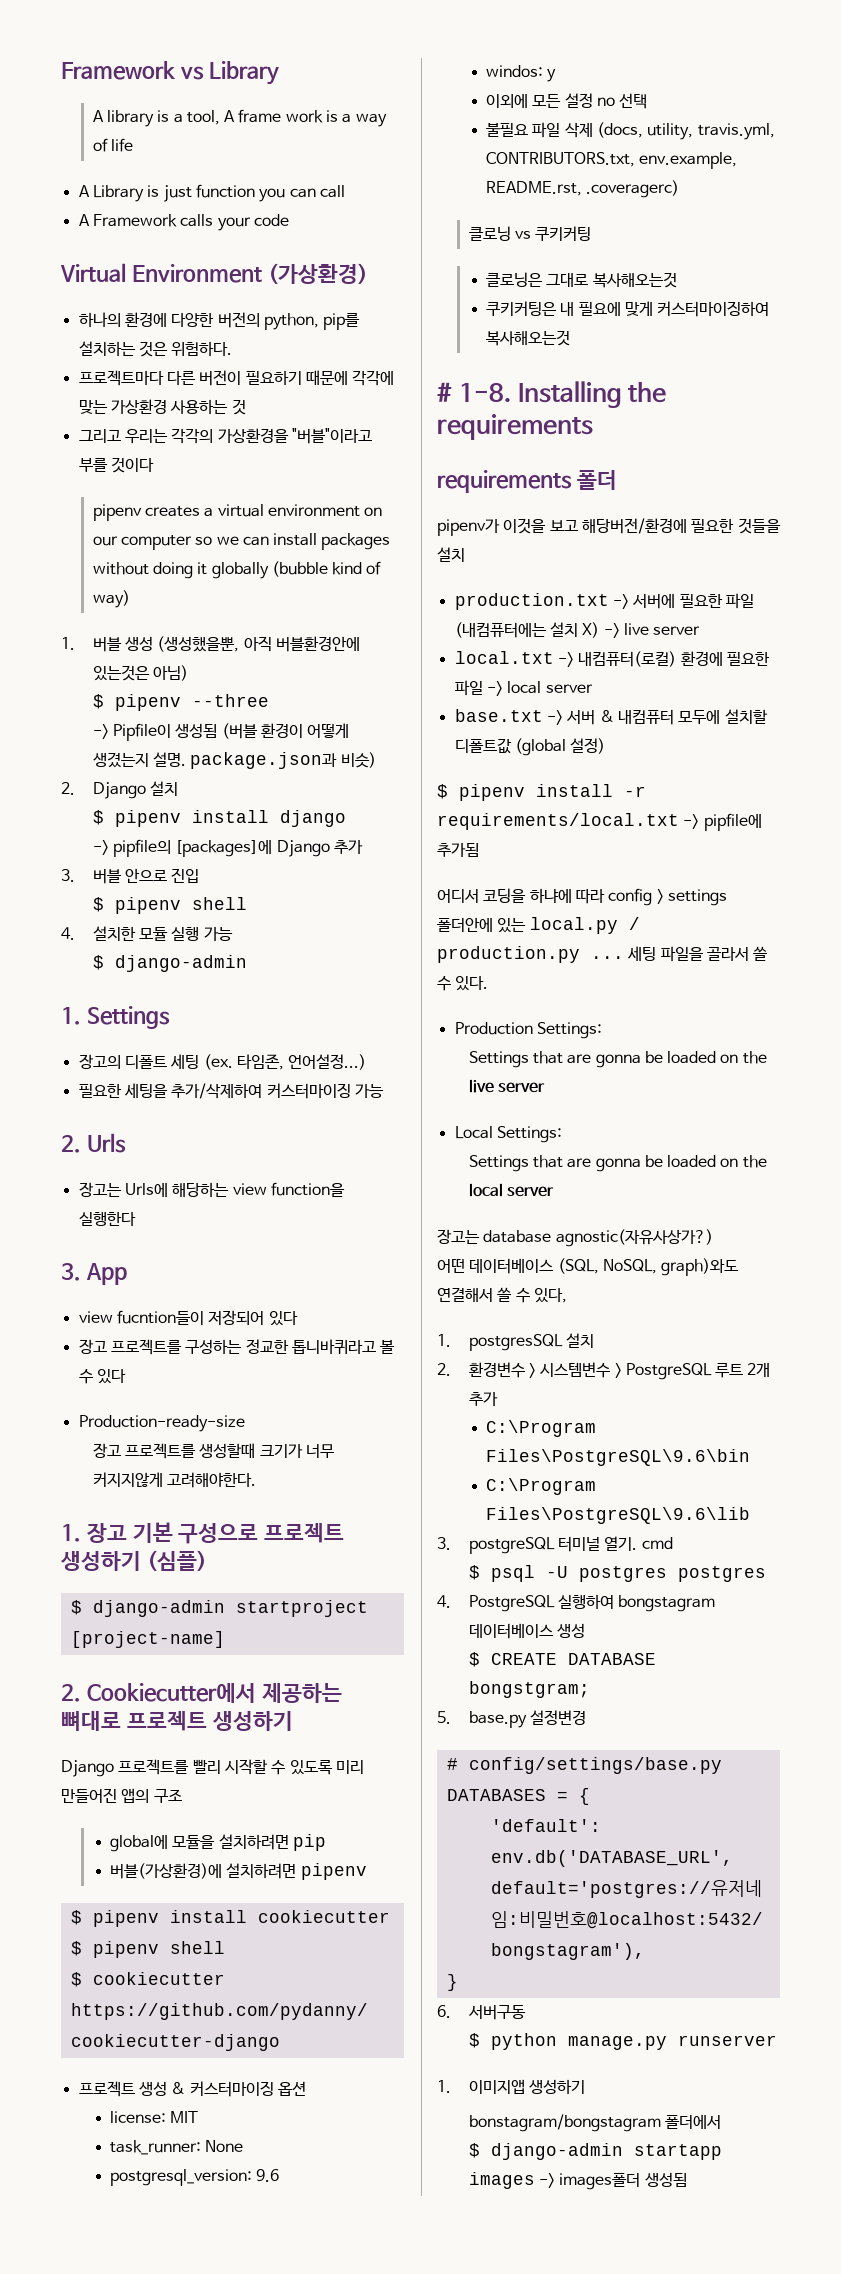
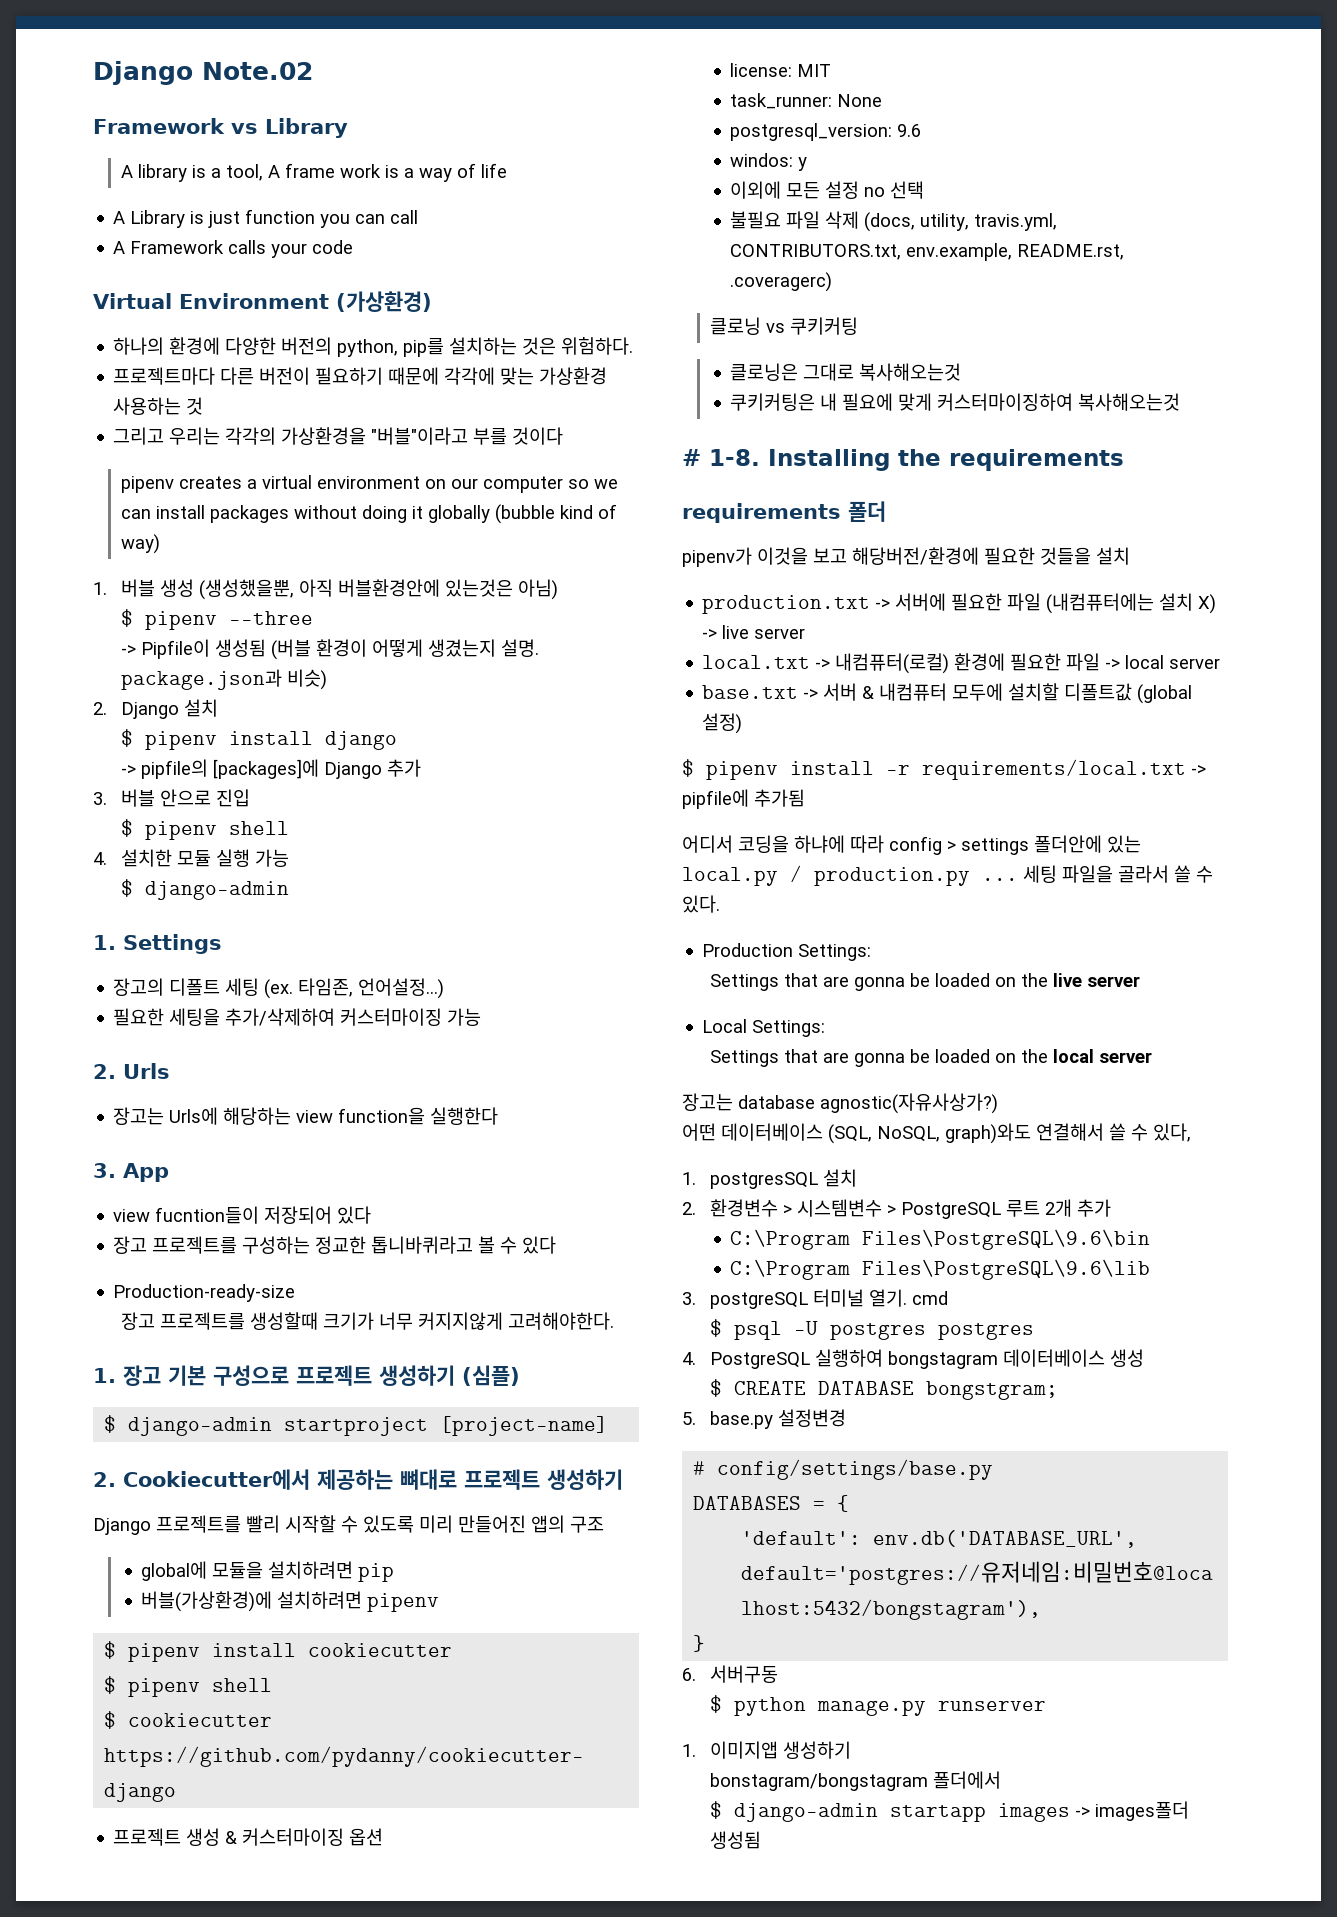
+ Django Note.02

